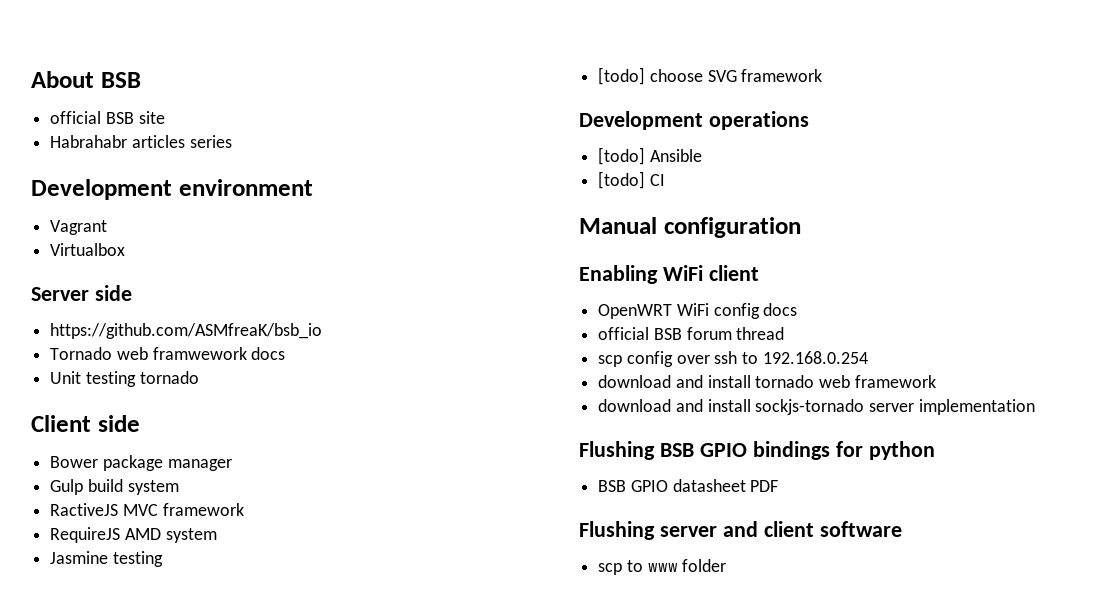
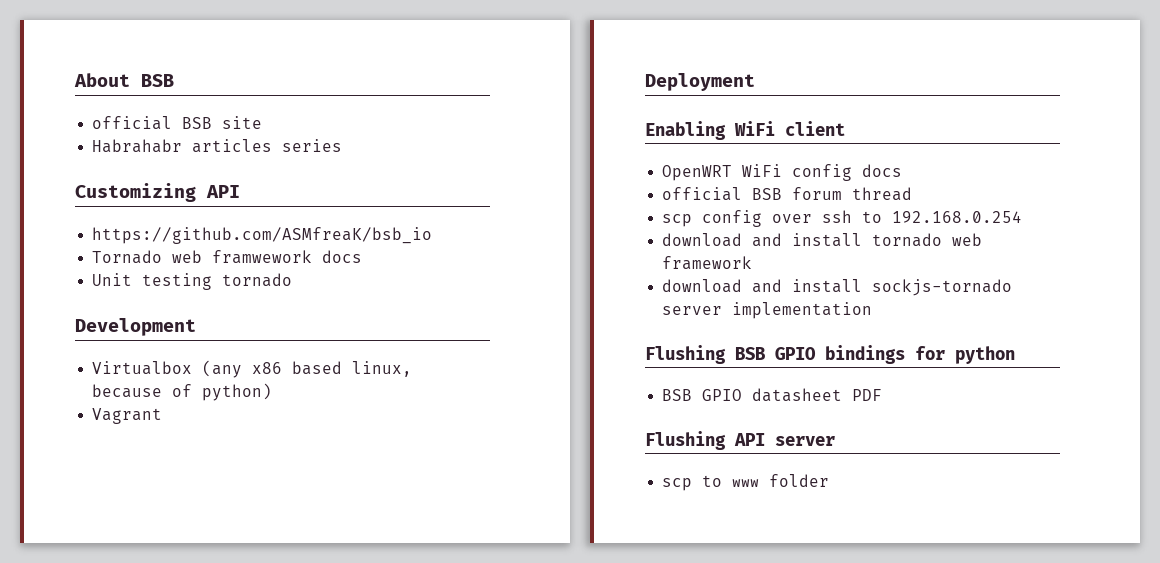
- Development environment
- Vagrant
- Virtualbox
- Server side
+ Customizing API
- Client side
- Bower package manager
- Gulp build system
- RactiveJS MVC framework
- RequireJS AMD system
- Jasmine testing
- [todo] choose SVG framework
- Development operations
- [todo] Ansible
- [todo] CI
- Manual configuration
+ Development
+ Virtualbox (any x86 based linux, because of python)
+ Vagrant
+ Deployment
- Flushing server and client software
+ Flushing API server

